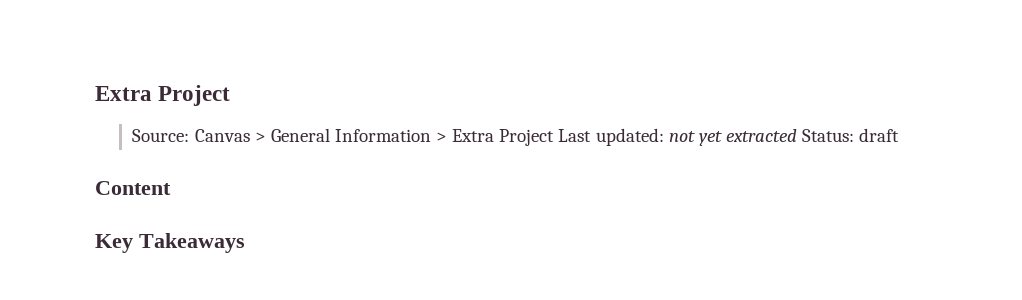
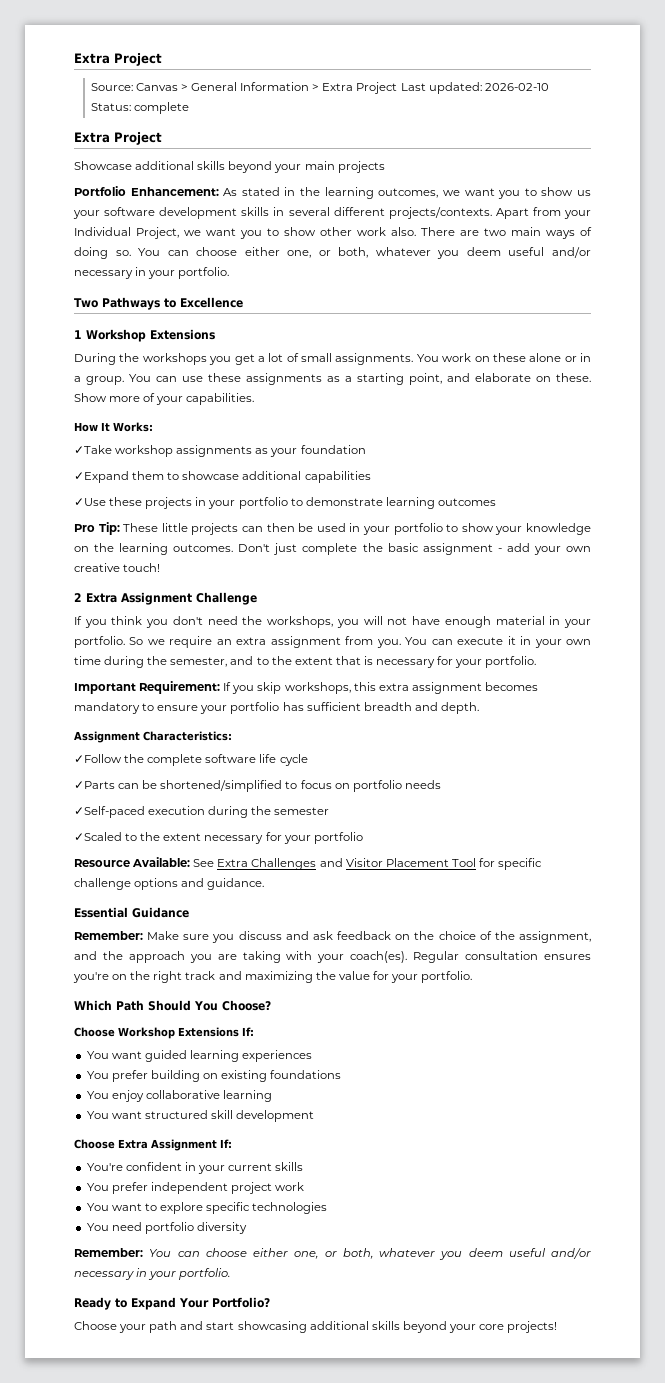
- Source: Canvas > General Information > Extra Project Last updated: not yet extracted Status: draft
- Content
- Key Takeaways
+ Source: Canvas > General Information > Extra Project Last updated: 2026-02-10 Status: complete
+ Extra Project
+ Showcase additional skills beyond your main projects
+ Portfolio Enhancement: As stated in the learning outcomes, we want you to show us your software development skills in several different projects/contexts. Apart from your Individual Project, we want you to show other work also. There are two main ways of doing so. You can choose either one, or both, whatever you deem useful and/or necessary in your portfolio.
+ Two Pathways to Excellence
+ 1 Workshop Extensions
+ During the workshops you get a lot of small assignments. You work on these alone or in a group. You can use these assignments as a starting point, and elaborate on these. Show more of your capabilities.
+ How It Works:
+ ✓Take workshop assignments as your foundation
+ ✓Expand them to showcase additional capabilities
+ ✓Use these projects in your portfolio to demonstrate learning outcomes
+ Pro Tip: These little projects can then be used in your portfolio to show your knowledge on the learning outcomes. Don't just complete the basic assignment - add your own creative touch!
+ 2 Extra Assignment Challenge
+ If you think you don't need the workshops, you will not have enough material in your portfolio. So we require an extra assignment from you. You can execute it in your own time during the semester, and to the extent that is necessary for your portfolio.
+ Important Requirement: If you skip workshops, this extra assignment becomes mandatory to ensure your portfolio has sufficient breadth and depth.
+ Assignment Characteristics:
+ ✓Follow the complete software life cycle
+ ✓Parts can be shortened/simplified to focus on portfolio needs
+ ✓Self-paced execution during the semester
+ ✓Scaled to the extent necessary for your portfolio
+ Resource Available: See Extra Challenges and Visitor Placement Tool for specific challenge options and guidance.
+ Essential Guidance
+ Remember: Make sure you discuss and ask feedback on the choice of the assignment, and the approach you are taking with your coach(es). Regular consultation ensures you're on the right track and maximizing the value for your portfolio.
+ Which Path Should You Choose?
+ Choose Workshop Extensions If:
+ You want guided learning experiences
+ You prefer building on existing foundations
+ You enjoy collaborative learning
+ You want structured skill development
+ Choose Extra Assignment If:
+ You're confident in your current skills
+ You prefer independent project work
+ You want to explore specific technologies
+ You need portfolio diversity
+ Remember: You can choose either one, or both, whatever you deem useful and/or necessary in your portfolio.
+ Ready to Expand Your Portfolio?
+ Choose your path and start showcasing additional skills beyond your core projects!

